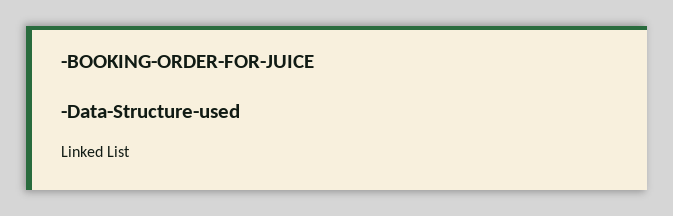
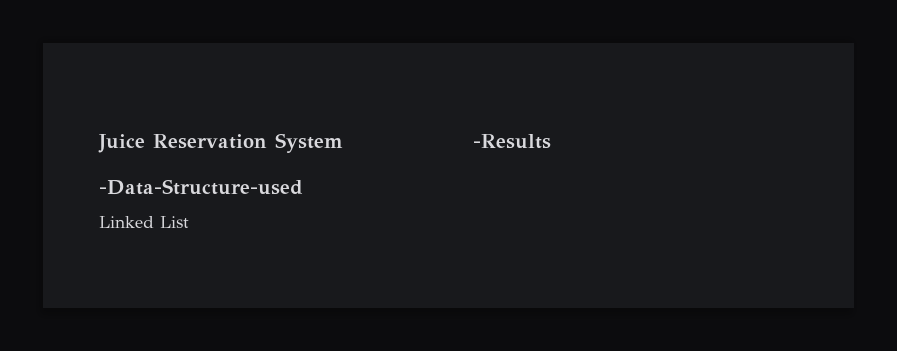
- -BOOKING-ORDER-FOR-JUICE
+ Juice Reservation System
+ -Results

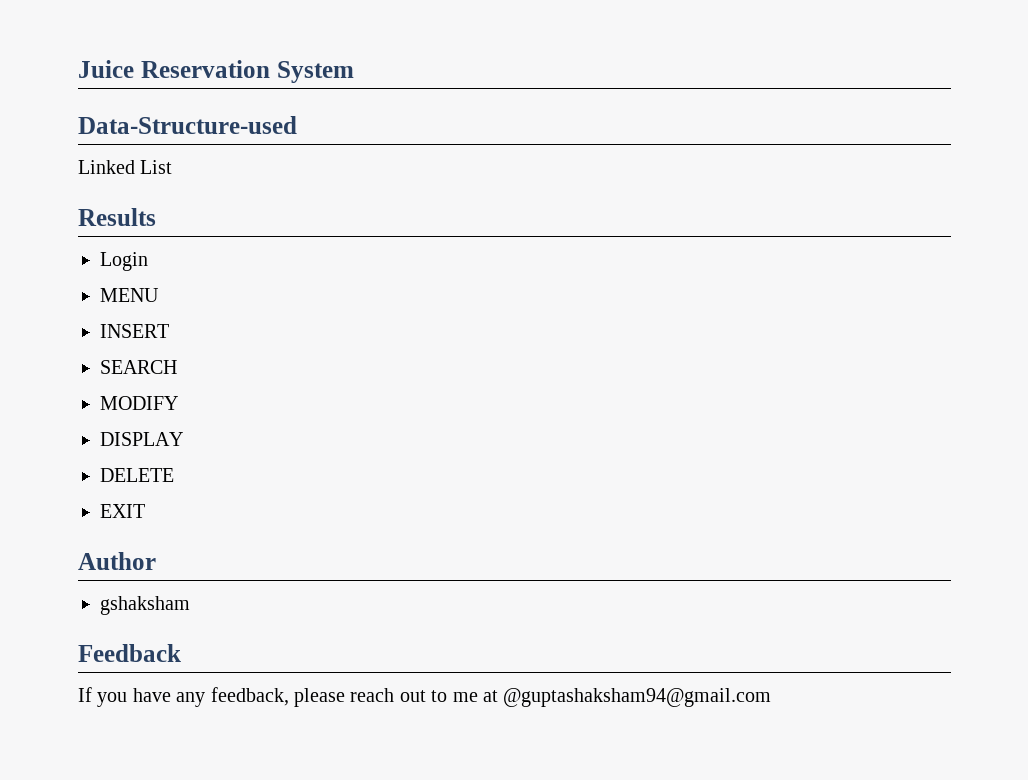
- -Data-Structure-used
+ Data-Structure-used
- -Results
+ Results
+ Login
+ MENU
+ INSERT
+ SEARCH
+ MODIFY
+ DISPLAY
+ DELETE
+ EXIT
+ Author
+ gshaksham
+ Feedback
+ If you have any feedback, please reach out to me at @guptashaksham94@gmail.com

